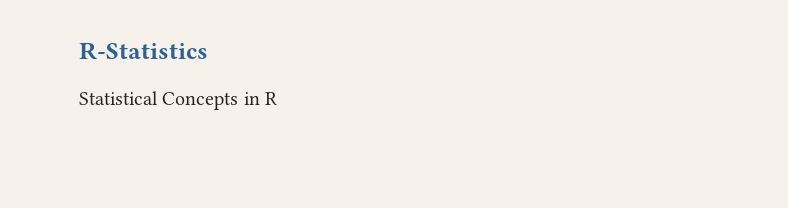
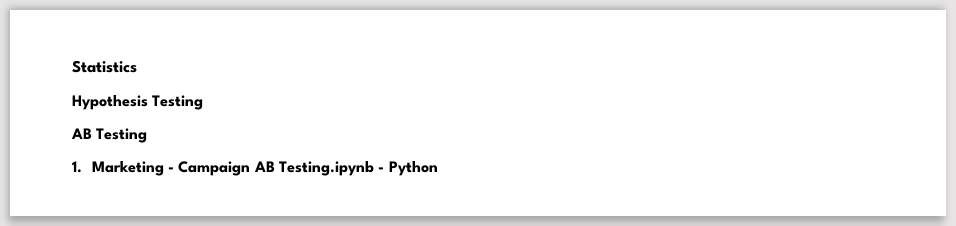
- R-Statistics
- Statistical Concepts in R
+ Statistics
+ Hypothesis Testing
+ AB Testing
+ 1. Marketing - Campaign AB Testing.ipynb - Python

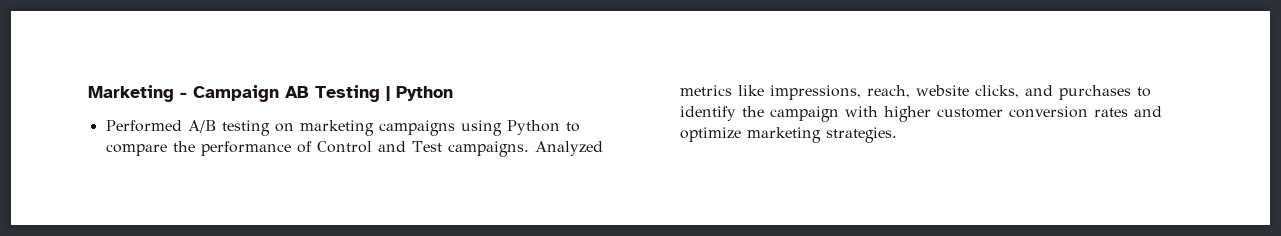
- Statistics
- Hypothesis Testing
- AB Testing
- 1. Marketing - Campaign AB Testing.ipynb - Python
+ Marketing - Campaign AB Testing | Python
+ Performed A/B testing on marketing campaigns using Python to compare the performance of Control and Test campaigns. Analyzed metrics like impressions, reach, website clicks, and purchases to identify the campaign with higher customer conversion rates and optimize marketing strategies.

